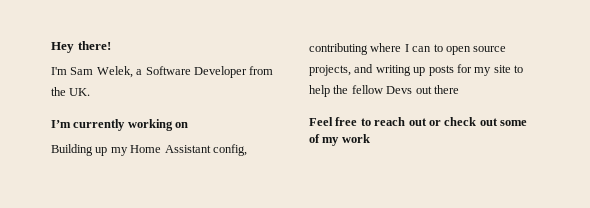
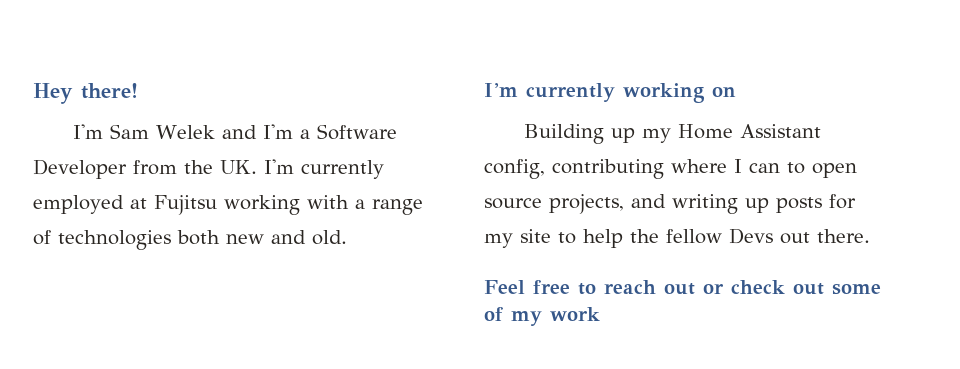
- I'm Sam Welek, a Software Developer from the UK.
+ I'm Sam Welek and I'm a Software Developer from the UK. I'm currently employed at Fujitsu working with a range of technologies both new and old.
- Building up my Home Assistant config, contributing where I can to open source projects, and writing up posts for my site to help the fellow Devs out there
+ Building up my Home Assistant config, contributing where I can to open source projects, and writing up posts for my site to help the fellow Devs out there.

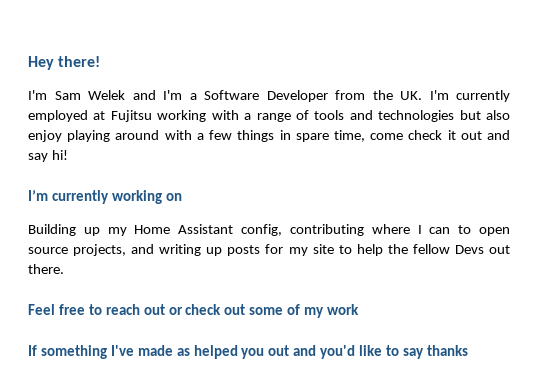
- I'm Sam Welek and I'm a Software Developer from the UK. I'm currently employed at Fujitsu working with a range of technologies both new and old.
+ I'm Sam Welek and I'm a Software Developer from the UK. I'm currently employed at Fujitsu working with a range of tools and technologies but also enjoy playing around with a few things in spare time, come check it out and say hi!
+ If something I've made as helped you out and you'd like to say thanks

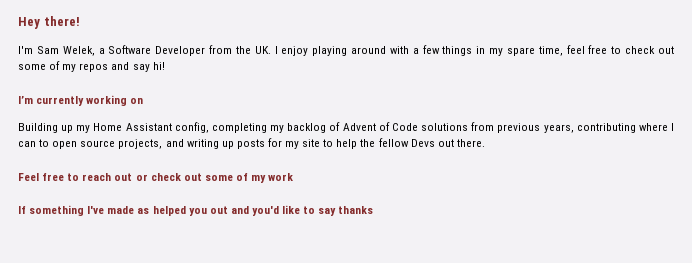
- I'm Sam Welek and I'm a Software Developer from the UK. I'm currently employed at Fujitsu working with a range of tools and technologies but also enjoy playing around with a few things in spare time, come check it out and say hi!
+ I'm Sam Welek, a Software Developer from the UK. I enjoy playing around with a few things in my spare time, feel free to check out some of my repos and say hi!
- Building up my Home Assistant config, contributing where I can to open source projects, and writing up posts for my site to help the fellow Devs out there.
+ Building up my Home Assistant config, completing my backlog of Advent of Code solutions from previous years, contributing where I can to open source projects, and writing up posts for my site to help the fellow Devs out there.

